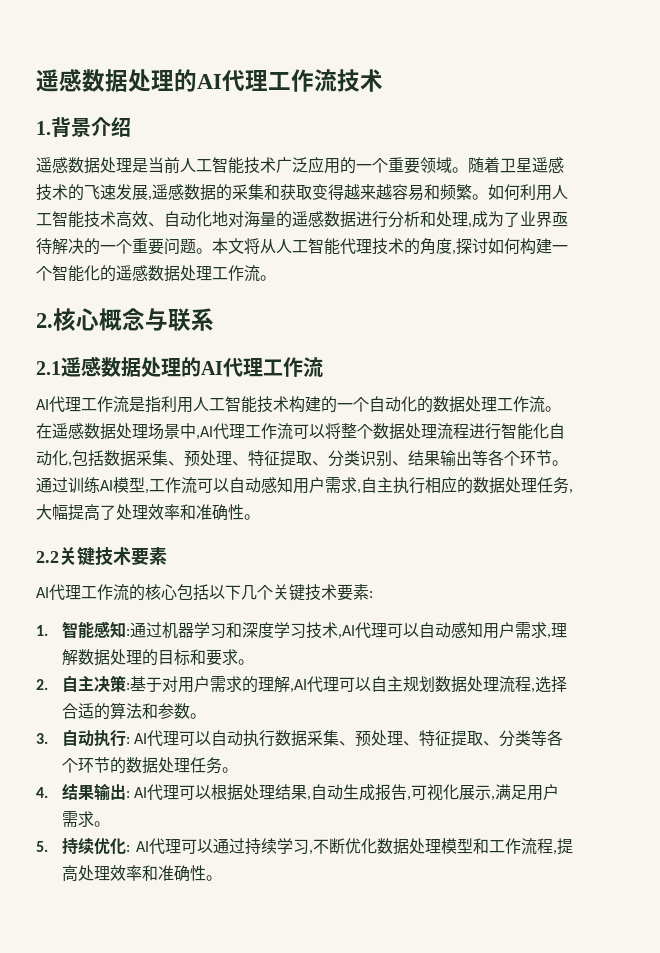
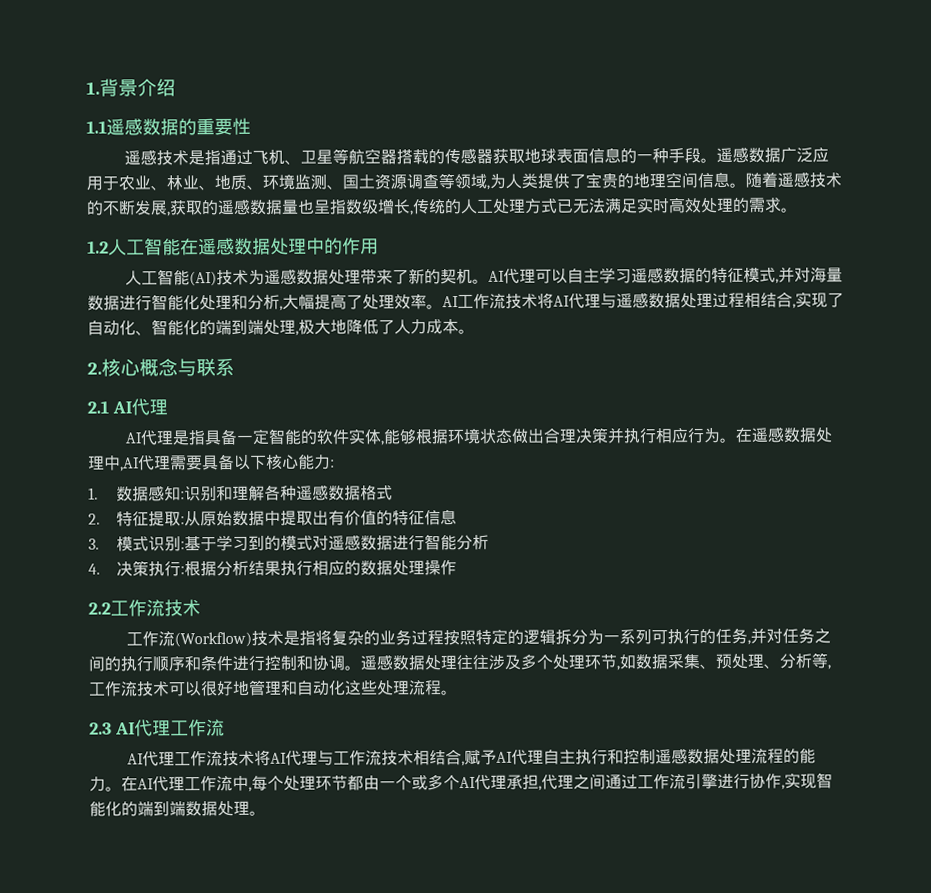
- 遥感数据处理的AI代理工作流技术
  1.背景介绍
- 遥感数据处理是当前人工智能技术广泛应用的一个重要领域。随着卫星遥感技术的飞速发展,遥感数据的采集和获取变得越来越容易和频繁。如何利用人工智能技术高效、自动化地对海量的遥感数据进行分析和处理,成为了业界亟待解决的一个重要问题。本文将从人工智能代理技术的角度,探讨如何构建一个智能化的遥感数据处理工作流。
+ 1.1遥感数据的重要性
+ 遥感技术是指通过飞机、卫星等航空器搭载的传感器获取地球表面信息的一种手段。遥感数据广泛应用于农业、林业、地质、环境监测、国土资源调查等领域,为人类提供了宝贵的地理空间信息。随着遥感技术的不断发展,获取的遥感数据量也呈指数级增长,传统的人工处理方式已无法满足实时高效处理的需求。
+ 1.2人工智能在遥感数据处理中的作用
+ 人工智能(AI)技术为遥感数据处理带来了新的契机。AI代理可以自主学习遥感数据的特征模式,并对海量数据进行智能化处理和分析,大幅提高了处理效率。AI工作流技术将AI代理与遥感数据处理过程相结合,实现了自动化、智能化的端到端处理,极大地降低了人力成本。
- 2.1遥感数据处理的AI代理工作流
+ 2.1 AI代理
+ AI代理是指具备一定智能的软件实体,能够根据环境状态做出合理决策并执行相应行为。在遥感数据处理中,AI代理需要具备以下核心能力:
+ 1.数据感知:识别和理解各种遥感数据格式
+ 2.特征提取:从原始数据中提取出有价值的特征信息
+ 3.模式识别:基于学习到的模式对遥感数据进行智能分析
+ 4.决策执行:根据分析结果执行相应的数据处理操作
+ 2.2工作流技术
+ 工作流(Workflow)技术是指将复杂的业务过程按照特定的逻辑拆分为一系列可执行的任务,并对任务之间的执行顺序和条件进行控制和协调。遥感数据处理往往涉及多个处理环节,如数据采集、预处理、分析等,工作流技术可以很好地管理和自动化这些处理流程。
+ 2.3 AI代理工作流
- AI代理工作流是指利用人工智能技术构建的一个自动化的数据处理工作流。在遥感数据处理场景中,AI代理工作流可以将整个数据处理流程进行智能化自动化,包括数据采集、预处理、特征提取、分类识别、结果输出等各个环节。通过训练AI模型,工作流可以自动感知用户需求,自主执行相应的数据处理任务,大幅提高了处理效率和准确性。
- 2.2关键技术要素
- AI代理工作流的核心包括以下几个关键技术要素:
- 1.智能感知:通过机器学习和深度学习技术,AI代理可以自动感知用户需求,理解数据处理的目标和要求。
- 2.自主决策:基于对用户需求的理解,AI代理可以自主规划数据处理流程,选择合适的算法和参数。
- 3.自动执行: AI代理可以自动执行数据采集、预处理、特征提取、分类等各个环节的数据处理任务。
- 4.结果输出: AI代理可以根据处理结果,自动生成报告,可视化展示,满足用户需求。
- 5.持续优化: AI代理可以通过持续学习,不断优化数据处理模型和工作流程,提高处理效率和准确性。
+ AI代理工作流技术将AI代理与工作流技术相结合,赋予AI代理自主执行和控制遥感数据处理流程的能力。在AI代理工作流中,每个处理环节都由一个或多个AI代理承担,代理之间通过工作流引擎进行协作,实现智能化的端到端数据处理。

